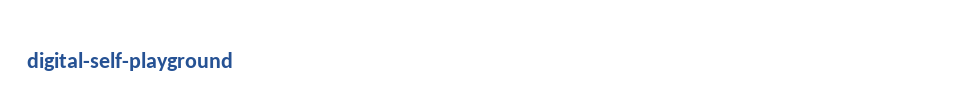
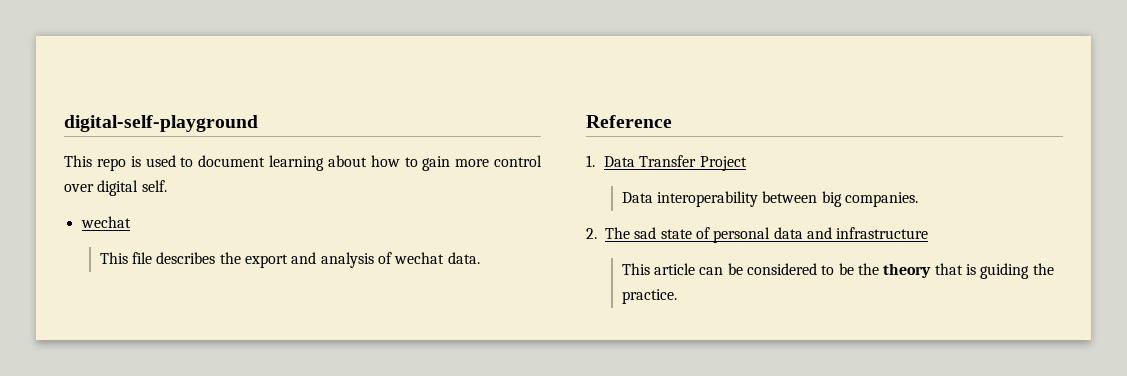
+ This repo is used to document learning about how to gain more control over digital self.
+ wechat
+ This file describes the export and analysis of wechat data.
+ Reference
+ 1. Data Transfer Project
+ Data interoperability between big companies.
+ 2. The sad state of personal data and infrastructure
+ This article can be considered to be the theory that is guiding the practice.

